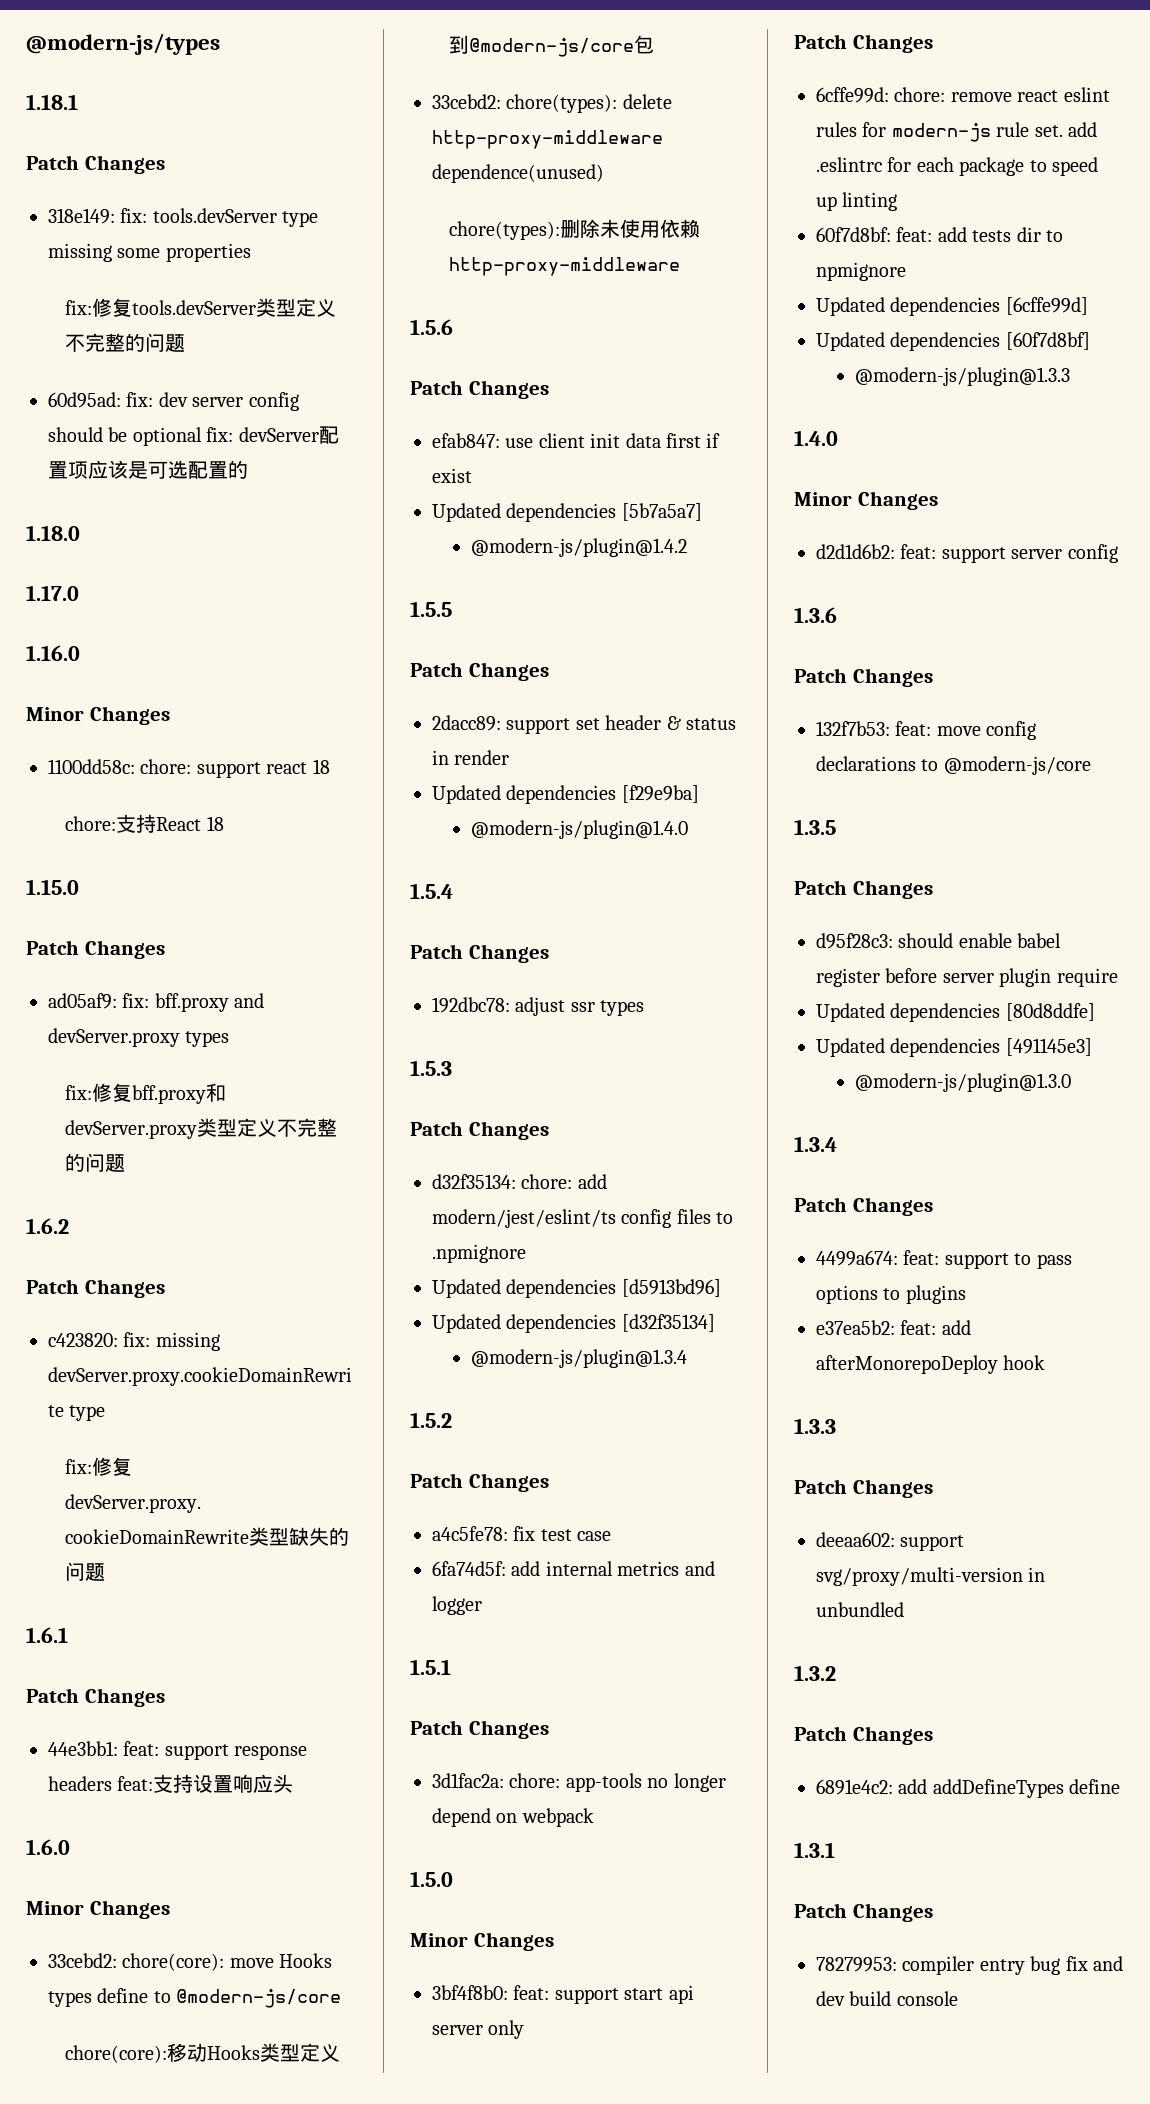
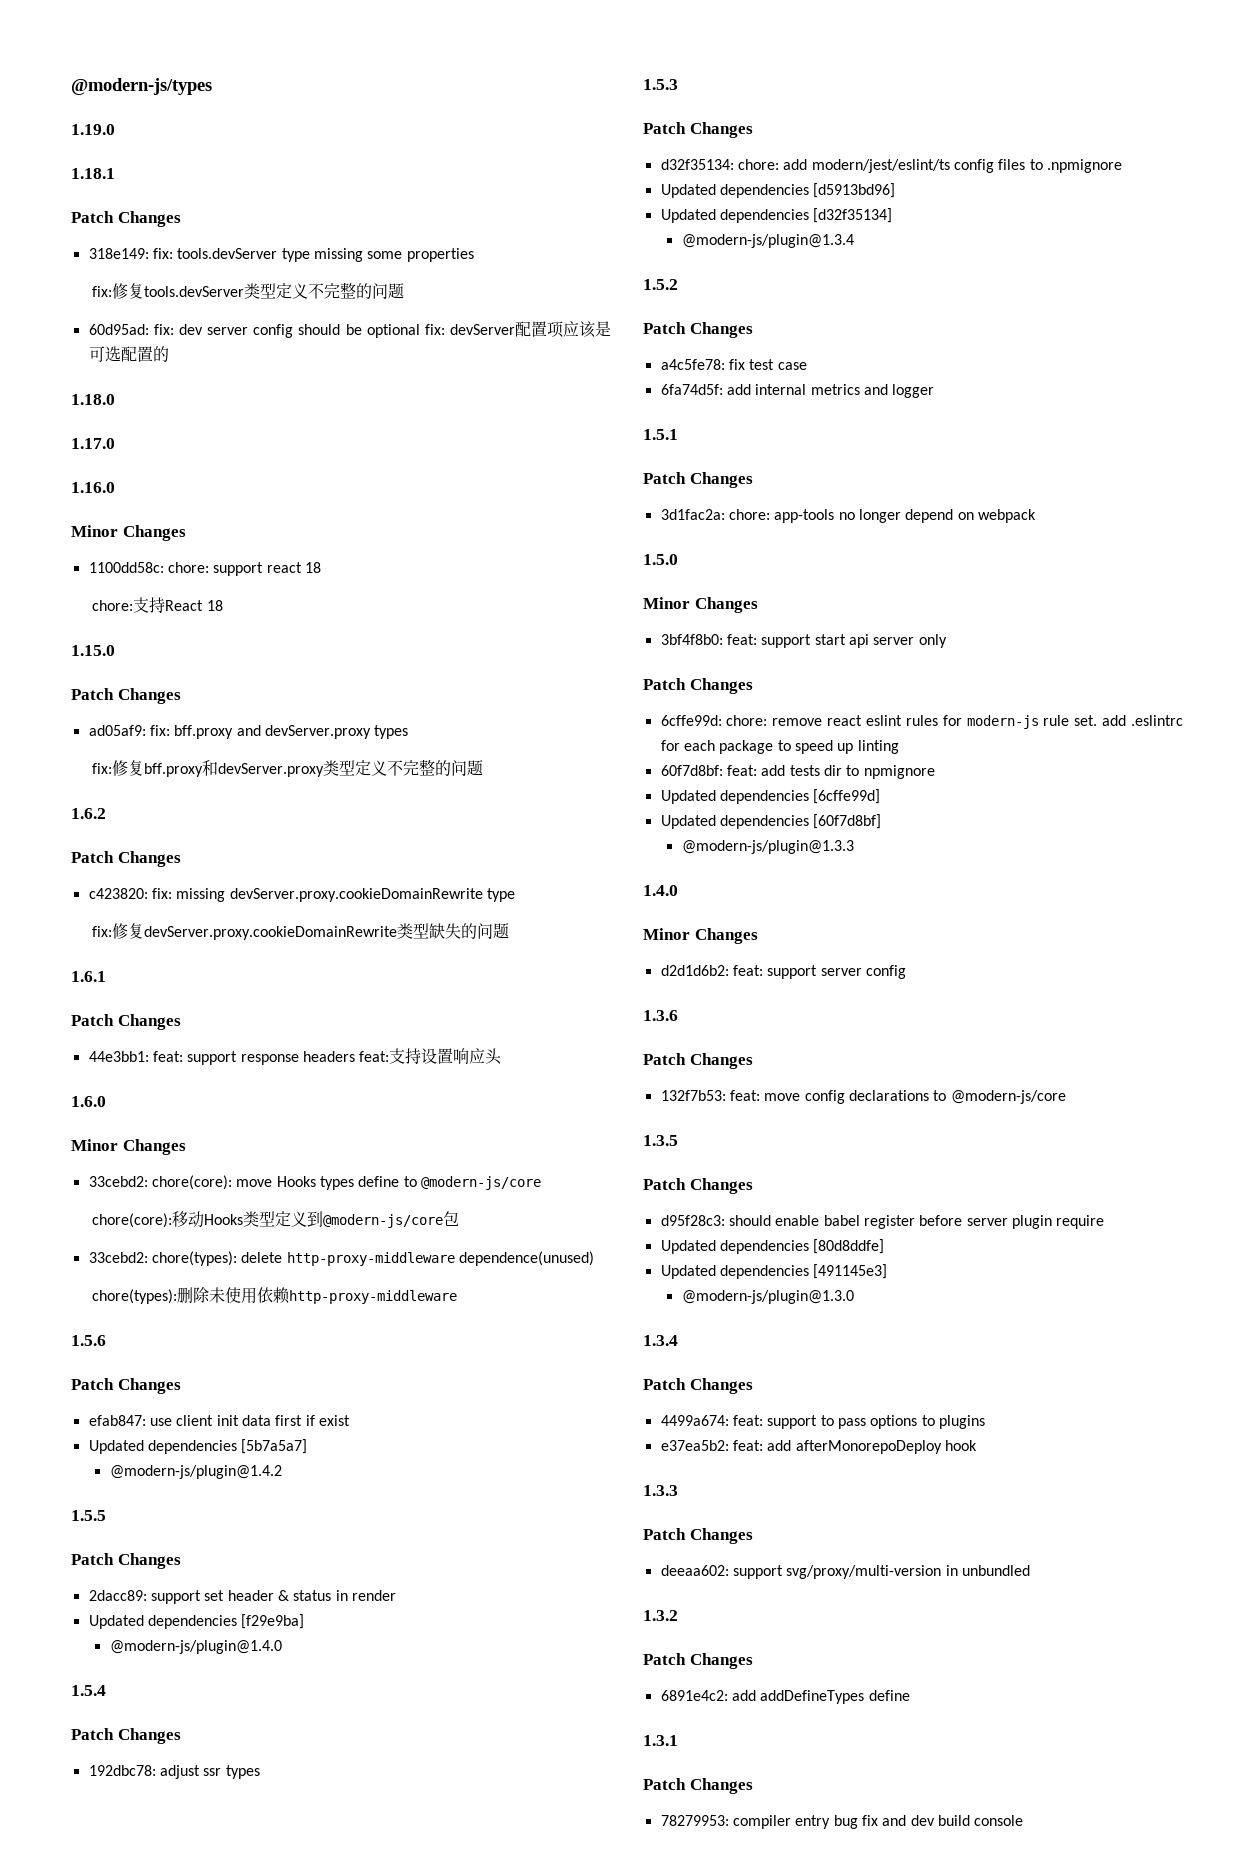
+ 1.19.0

